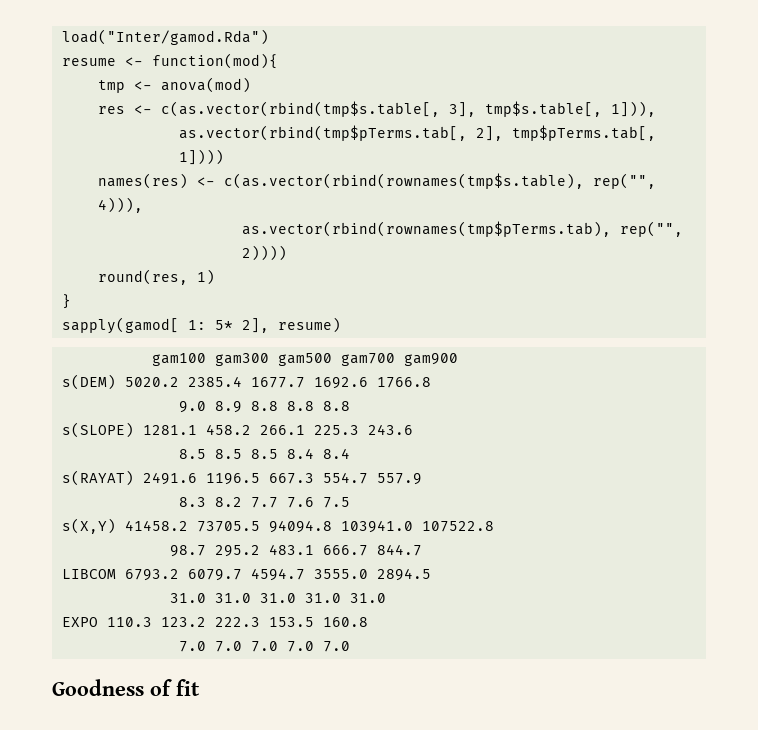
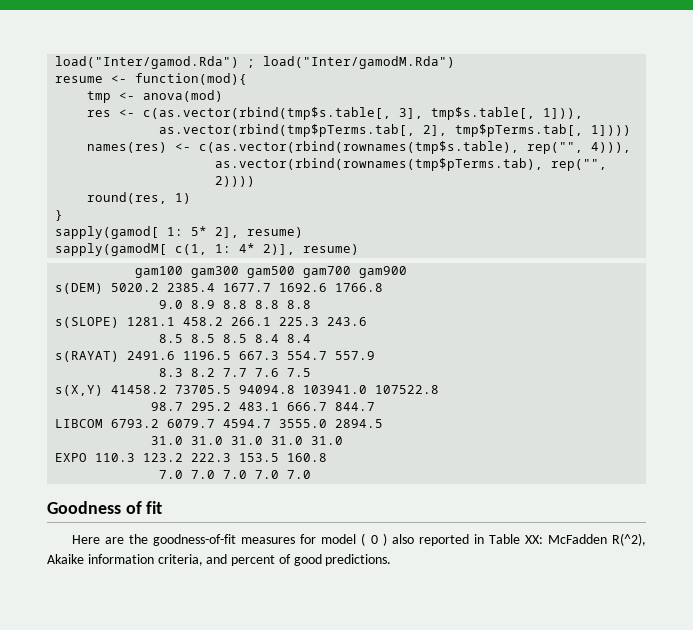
- load("Inter/gamod.Rda")
+ load("Inter/gamod.Rda") ; load("Inter/gamodM.Rda")
+ sapply(gamodM[ c(1, 1: 4* 2)], resume)
+ Here are the goodness-of-fit measures for model ( 0 ) also reported in Table XX: McFadden R(^2), Akaike information criteria, and percent of good predictions.

